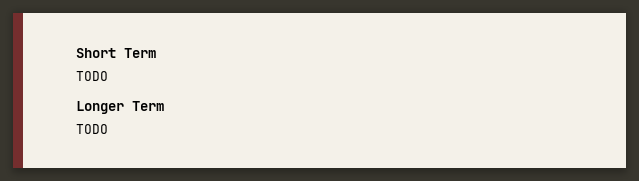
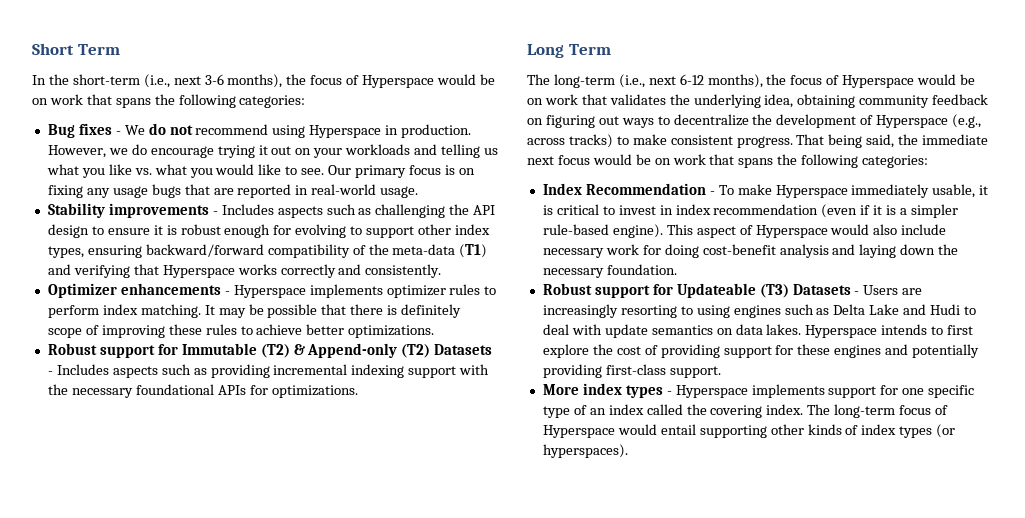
  Short Term
- TODO
- Longer Term
- TODO
+ In the short-term (i.e., next 3-6 months), the focus of Hyperspace would be on work that spans the following categories:
+ Bug fixes - We do not recommend using Hyperspace in production. However, we do encourage trying it out on your workloads and telling us what you like vs. what you would like to see. Our primary focus is on fixing any usage bugs that are reported in real-world usage.
+ Stability improvements - Includes aspects such as challenging the API design to ensure it is robust enough for evolving to support other index types, ensuring backward/forward compatibility of the meta-data (T1) and verifying that Hyperspace works correctly and consistently.
+ Optimizer enhancements - Hyperspace implements optimizer rules to perform index matching. It may be possible that there is definitely scope of improving these rules to achieve better optimizations.
+ Robust support for Immutable (T2) & Append-only (T2) Datasets - Includes aspects such as providing incremental indexing support with the necessary foundational APIs for optimizations.
+ Long Term
+ The long-term (i.e., next 6-12 months), the focus of Hyperspace would be on work that validates the underlying idea, obtaining community feedback on figuring out ways to decentralize the development of Hyperspace (e.g., across tracks) to make consistent progress. That being said, the immediate next focus would be on work that spans the following categories:
+ Index Recommendation - To make Hyperspace immediately usable, it is critical to invest in index recommendation (even if it is a simpler rule-based engine). This aspect of Hyperspace would also include necessary work for doing cost-benefit analysis and laying down the necessary foundation.
+ Robust support for Updateable (T3) Datasets - Users are increasingly resorting to using engines such as Delta Lake and Hudi to deal with update semantics on data lakes. Hyperspace intends to first explore the cost of providing support for these engines and potentially providing first-class support.
+ More index types - Hyperspace implements support for one specific type of an index called the covering index. The long-term focus of Hyperspace would entail supporting other kinds of index types (or hyperspaces).

